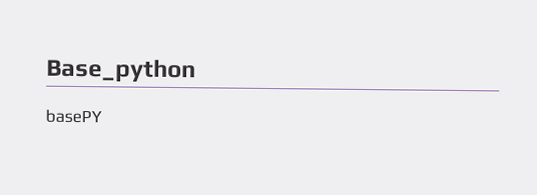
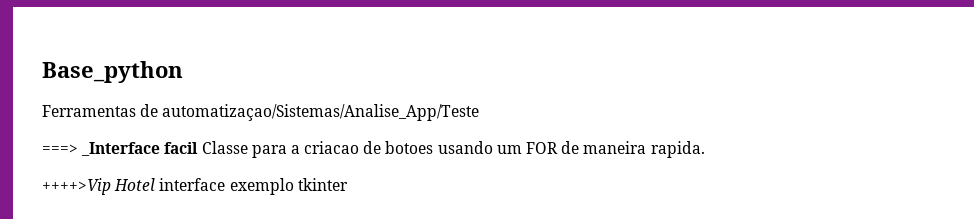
- basePY
+ Ferramentas de automatizaçao/Sistemas/Analise_App/Teste
+ ===> _Interface facil Classe para a criacao de botoes usando um FOR de maneira rapida.
+ ++++>Vip Hotel interface exemplo tkinter

